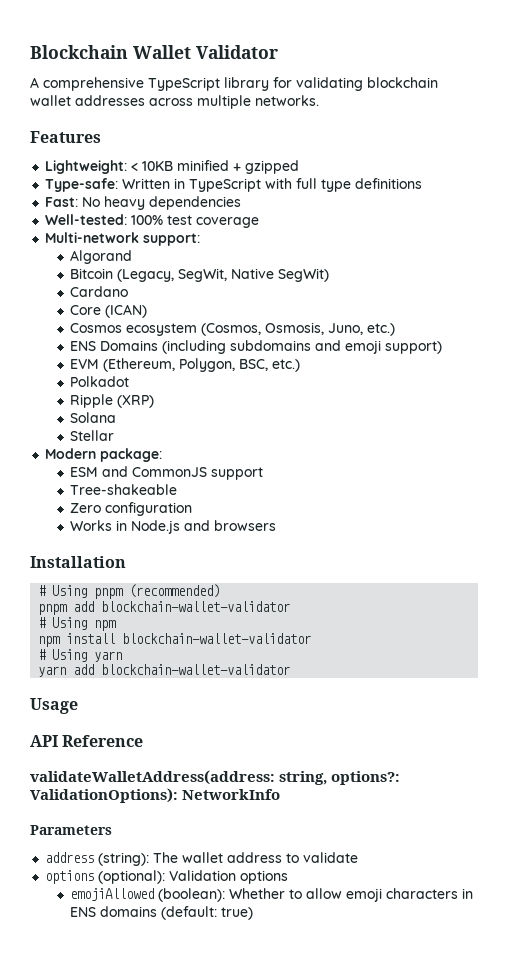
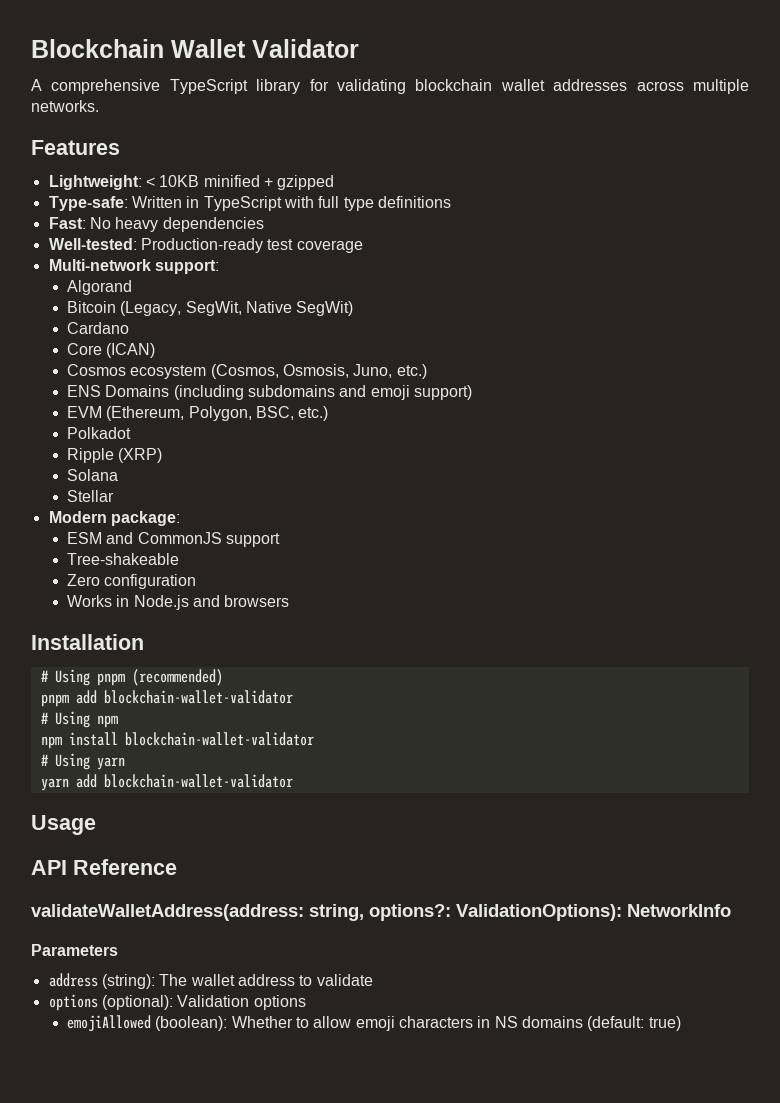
- Well-tested: 100% test coverage
+ Well-tested: Production-ready test coverage
- emojiAllowed (boolean): Whether to allow emoji characters in ENS domains (default: true)
+ emojiAllowed (boolean): Whether to allow emoji characters in NS domains (default: true)

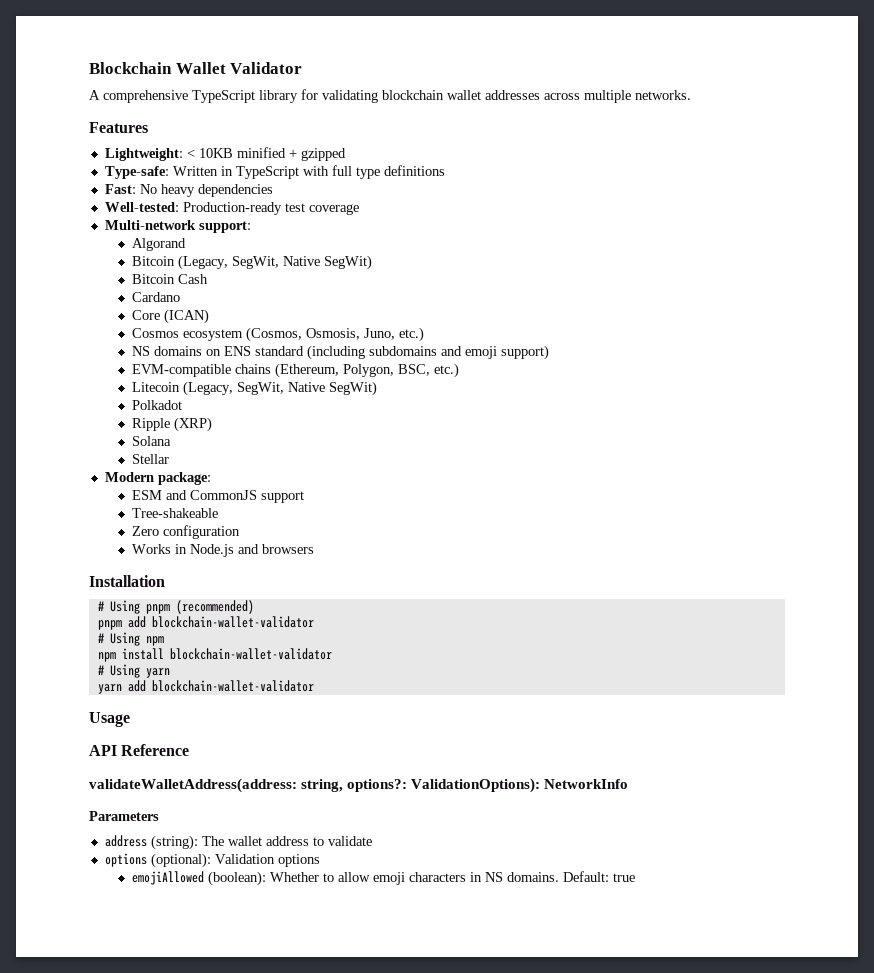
+ Bitcoin Cash
- ENS Domains (including subdomains and emoji support)
+ NS domains on ENS standard (including subdomains and emoji support)
- EVM (Ethereum, Polygon, BSC, etc.)
+ EVM-compatible chains (Ethereum, Polygon, BSC, etc.)
+ Litecoin (Legacy, SegWit, Native SegWit)
- emojiAllowed (boolean): Whether to allow emoji characters in NS domains (default: true)
+ emojiAllowed (boolean): Whether to allow emoji characters in NS domains. Default: true

